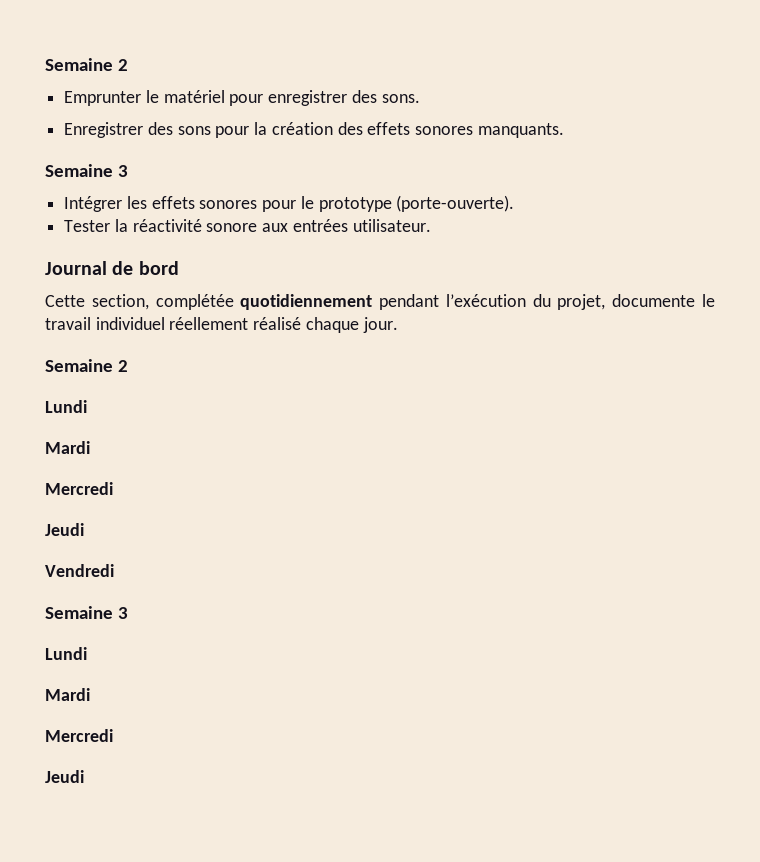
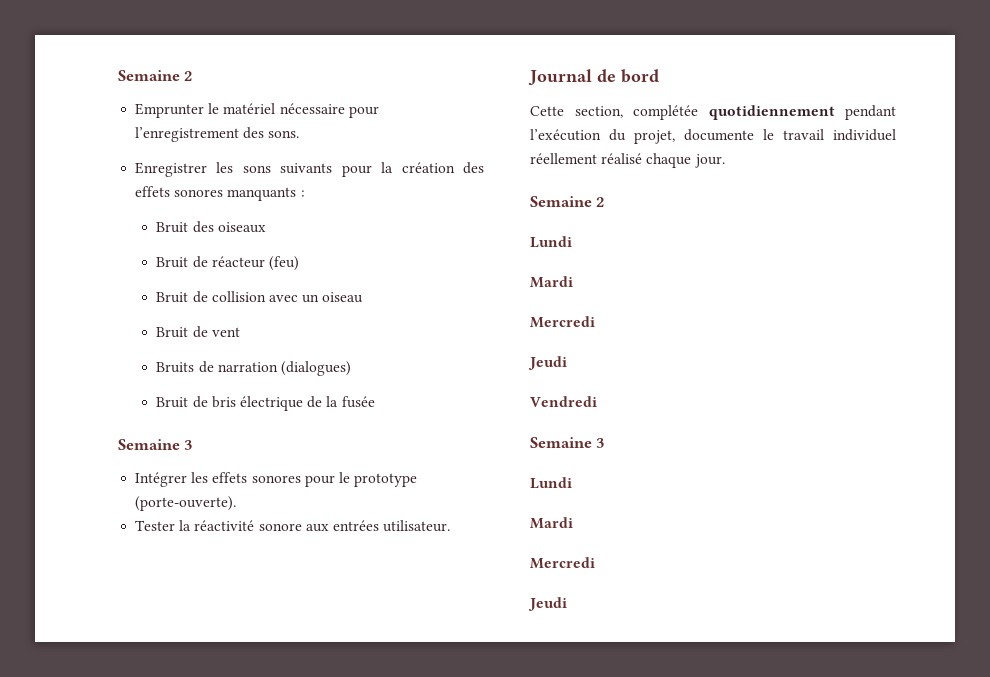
- Emprunter le matériel pour enregistrer des sons.
+ Emprunter le matériel nécessaire pour l’enregistrement des sons.
- Enregistrer des sons pour la création des effets sonores manquants.
+ Enregistrer les sons suivants pour la création des effets sonores manquants :
+ Bruit des oiseaux
+ Bruit de réacteur (feu)
+ Bruit de collision avec un oiseau
+ Bruit de vent
+ Bruits de narration (dialogues)
+ Bruit de bris électrique de la fusée

